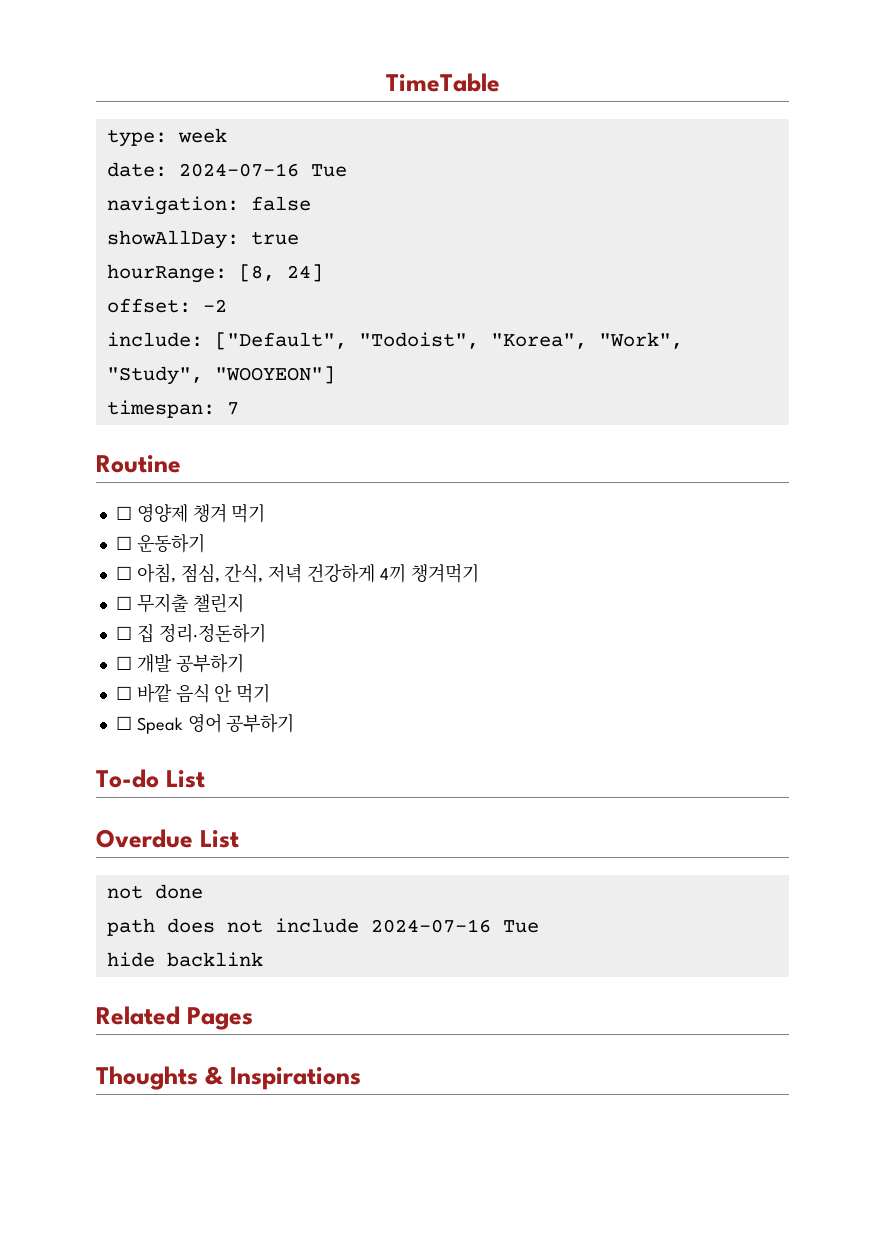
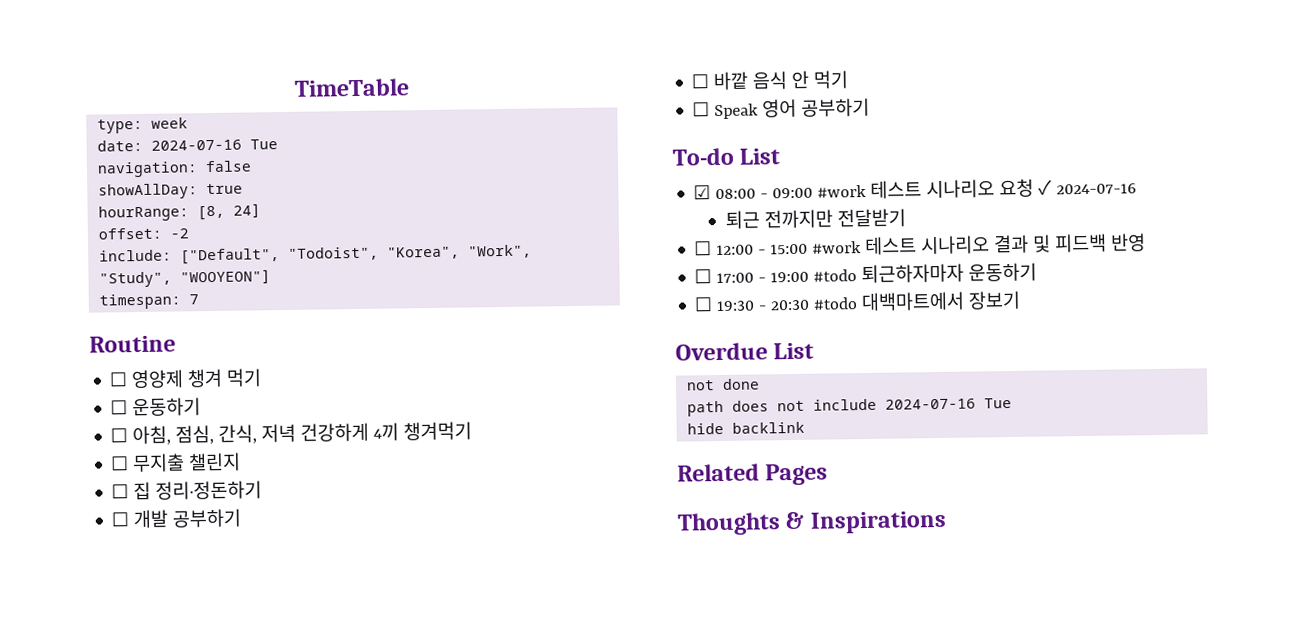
+ ☑ 08:00 - 09:00 #work 테스트 시나리오 요청 ✓ 2024-07-16
+ 퇴근 전까지만 전달받기
+ ☐ 12:00 - 15:00 #work 테스트 시나리오 결과 및 피드백 반영
+ ☐ 17:00 - 19:00 #todo 퇴근하자마자 운동하기
+ ☐ 19:30 - 20:30 #todo 대백마트에서 장보기

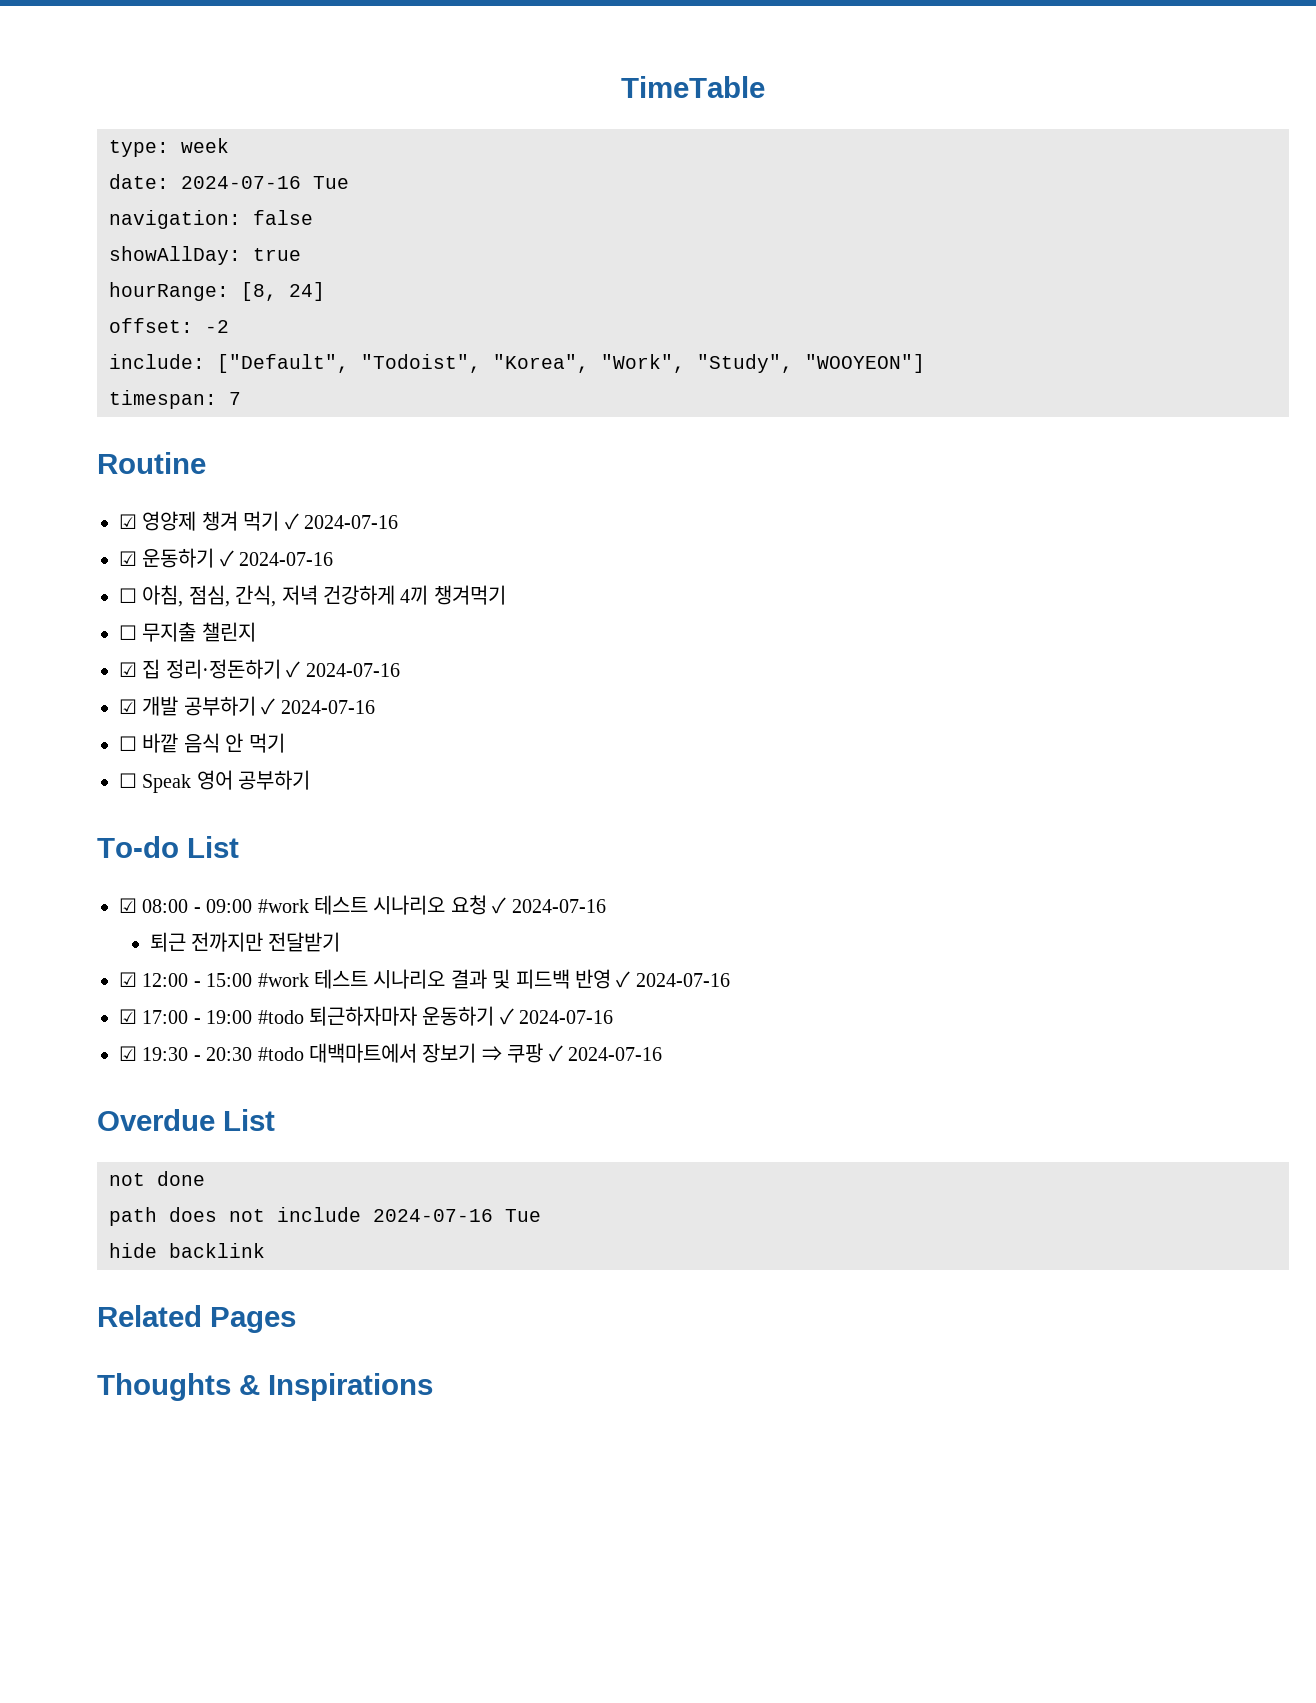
- ☐ 영양제 챙겨 먹기
- ☐ 운동하기
+ ☑ 영양제 챙겨 먹기 ✓ 2024-07-16
+ ☑ 운동하기 ✓ 2024-07-16
- ☐ 집 정리·정돈하기
- ☐ 개발 공부하기
+ ☑ 집 정리·정돈하기 ✓ 2024-07-16
+ ☑ 개발 공부하기 ✓ 2024-07-16
- ☐ 12:00 - 15:00 #work 테스트 시나리오 결과 및 피드백 반영
- ☐ 17:00 - 19:00 #todo 퇴근하자마자 운동하기
- ☐ 19:30 - 20:30 #todo 대백마트에서 장보기
+ ☑ 12:00 - 15:00 #work 테스트 시나리오 결과 및 피드백 반영 ✓ 2024-07-16
+ ☑ 17:00 - 19:00 #todo 퇴근하자마자 운동하기 ✓ 2024-07-16
+ ☑ 19:30 - 20:30 #todo 대백마트에서 장보기 ⇒ 쿠팡 ✓ 2024-07-16

